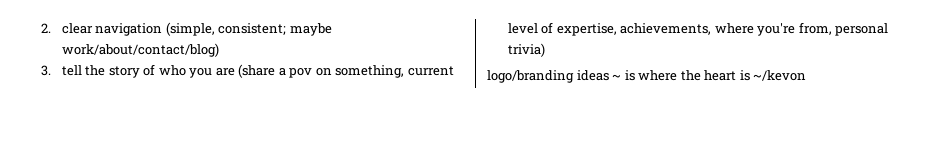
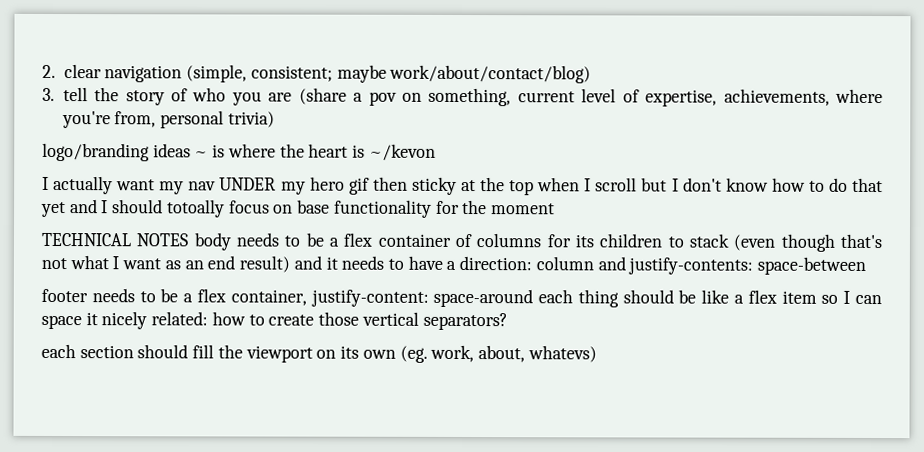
+ I actually want my nav UNDER my hero gif then sticky at the top when I scroll but I don't know how to do that yet and I should totoally focus on base functionality for the moment
+ TECHNICAL NOTES body needs to be a flex container of columns for its children to stack (even though that's not what I want as an end result) and it needs to have a direction: column and justify-contents: space-between
+ footer needs to be a flex container, justify-content: space-around each thing should be like a flex item so I can space it nicely related: how to create those vertical separators?
+ each section should fill the viewport on its own (eg. work, about, whatevs)

